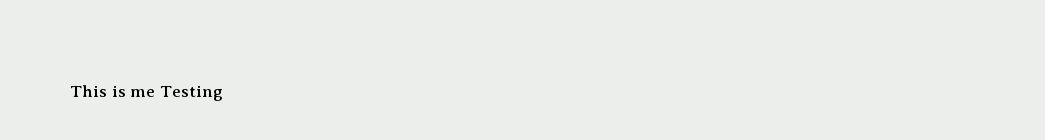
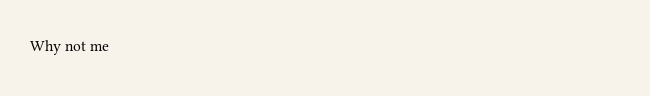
- This is me Testing
+ Why not me

